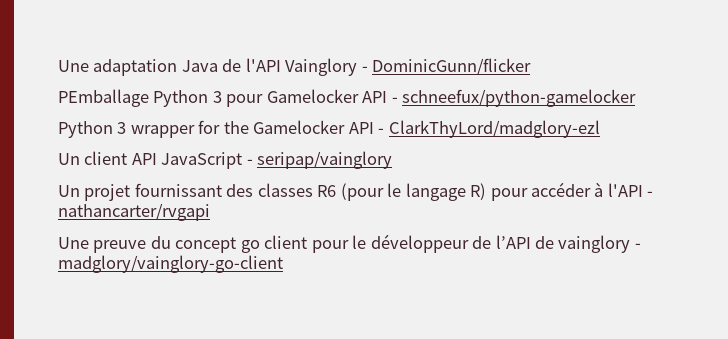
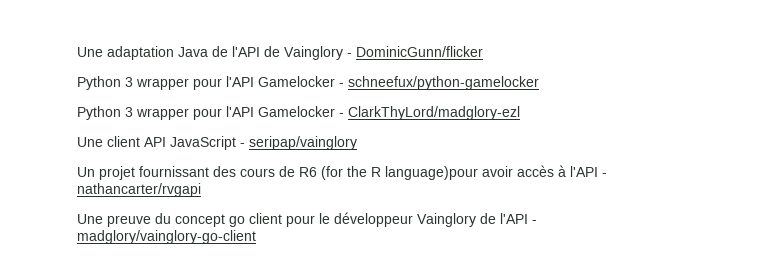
- Une adaptation Java de l'API Vainglory - DominicGunn/flicker
+ Une adaptation Java de l'API de Vainglory - DominicGunn/flicker
- PEmballage Python 3 pour Gamelocker API - schneefux/python-gamelocker
+ Python 3 wrapper pour l'API Gamelocker - schneefux/python-gamelocker
- Python 3 wrapper for the Gamelocker API - ClarkThyLord/madglory-ezl
+ Python 3 wrapper pour l'API Gamelocker - ClarkThyLord/madglory-ezl
- Un client API JavaScript - seripap/vainglory
+ Une client API JavaScript - seripap/vainglory
- Un projet fournissant des classes R6 (pour le langage R) pour accéder à l'API - nathancarter/rvgapi
+ Un projet fournissant des cours de R6 (for the R language)pour avoir accès à l'API - nathancarter/rvgapi
- Une preuve du concept go client pour le développeur de l’API de vainglory - madglory/vainglory-go-client
+ Une preuve du concept go client pour le développeur Vainglory de l'API - madglory/vainglory-go-client

